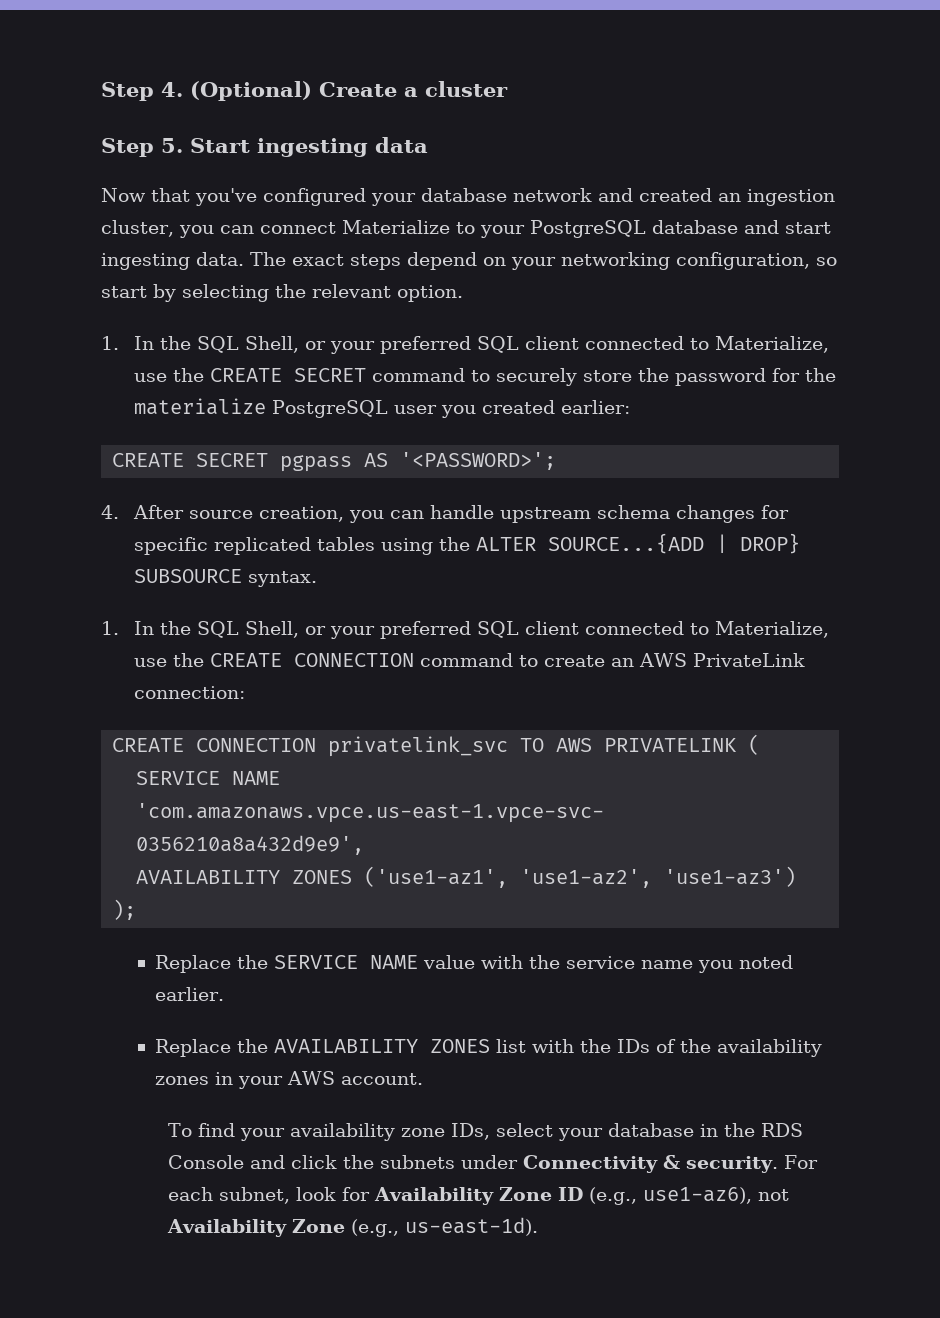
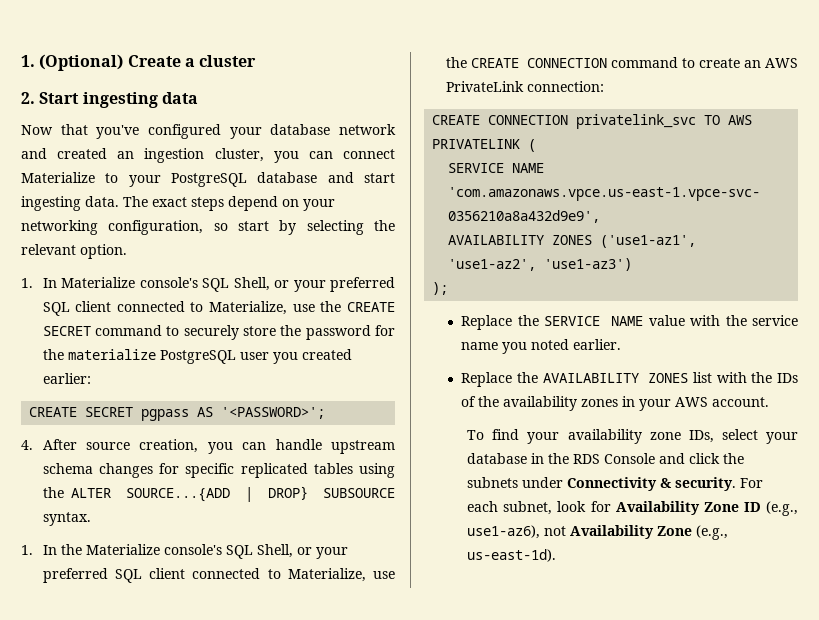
- Step 4. (Optional) Create a cluster
+ 1. (Optional) Create a cluster
- Step 5. Start ingesting data
+ 2. Start ingesting data
- 1. In the SQL Shell, or your preferred SQL client connected to Materialize, use the CREATE SECRET command to securely store the password for the materialize PostgreSQL user you created earlier:
+ 1. In Materialize console's SQL Shell, or your preferred SQL client connected to Materialize, use the CREATE SECRET command to securely store the password for the materialize PostgreSQL user you created earlier:
- 1. In the SQL Shell, or your preferred SQL client connected to Materialize, use the CREATE CONNECTION command to create an AWS PrivateLink connection:
+ 1. In the Materialize console's SQL Shell, or your preferred SQL client connected to Materialize, use the CREATE CONNECTION command to create an AWS PrivateLink connection:

